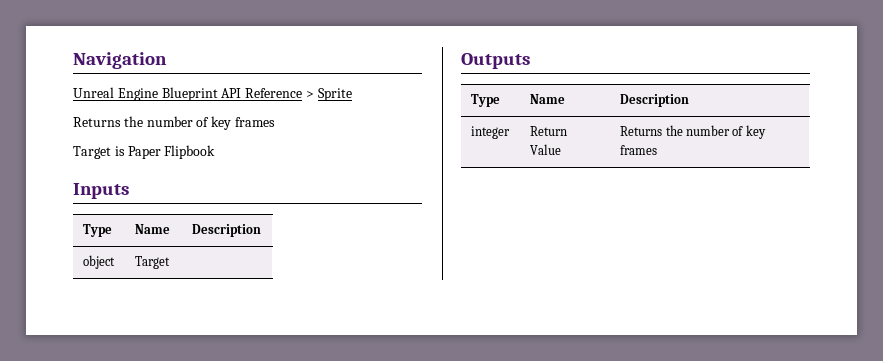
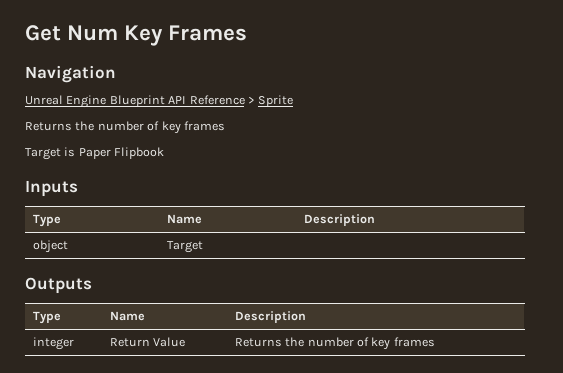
+ Get Num Key Frames

